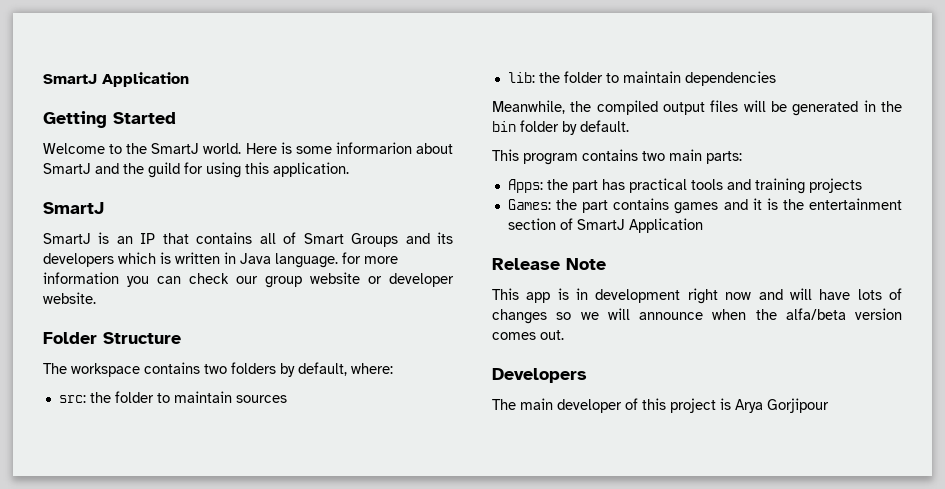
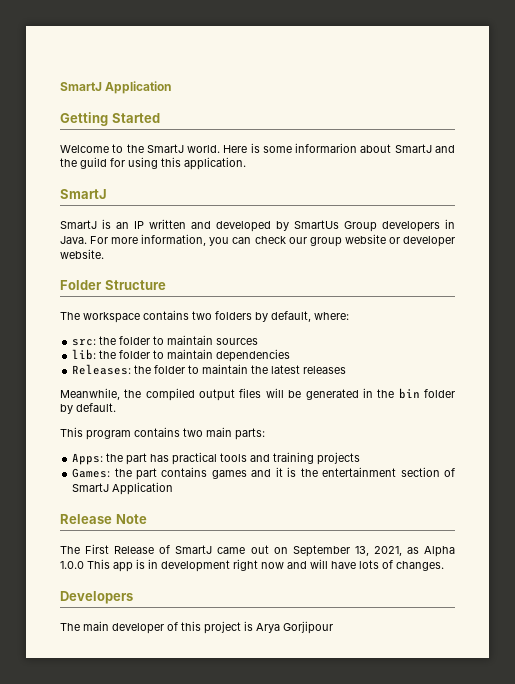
- SmartJ is an IP that contains all of Smart Groups and its developers which is written in Java language. for more information you can check our group website or developer website.
+ SmartJ is an IP written and developed by SmartUs Group developers in Java. For more information, you can check our group website or developer website.
+ Releases: the folder to maintain the latest releases
- This app is in development right now and will have lots of changes so we will announce when the alfa/beta version comes out.
+ The First Release of SmartJ came out on September 13, 2021, as Alpha 1.0.0 This app is in development right now and will have lots of changes.

